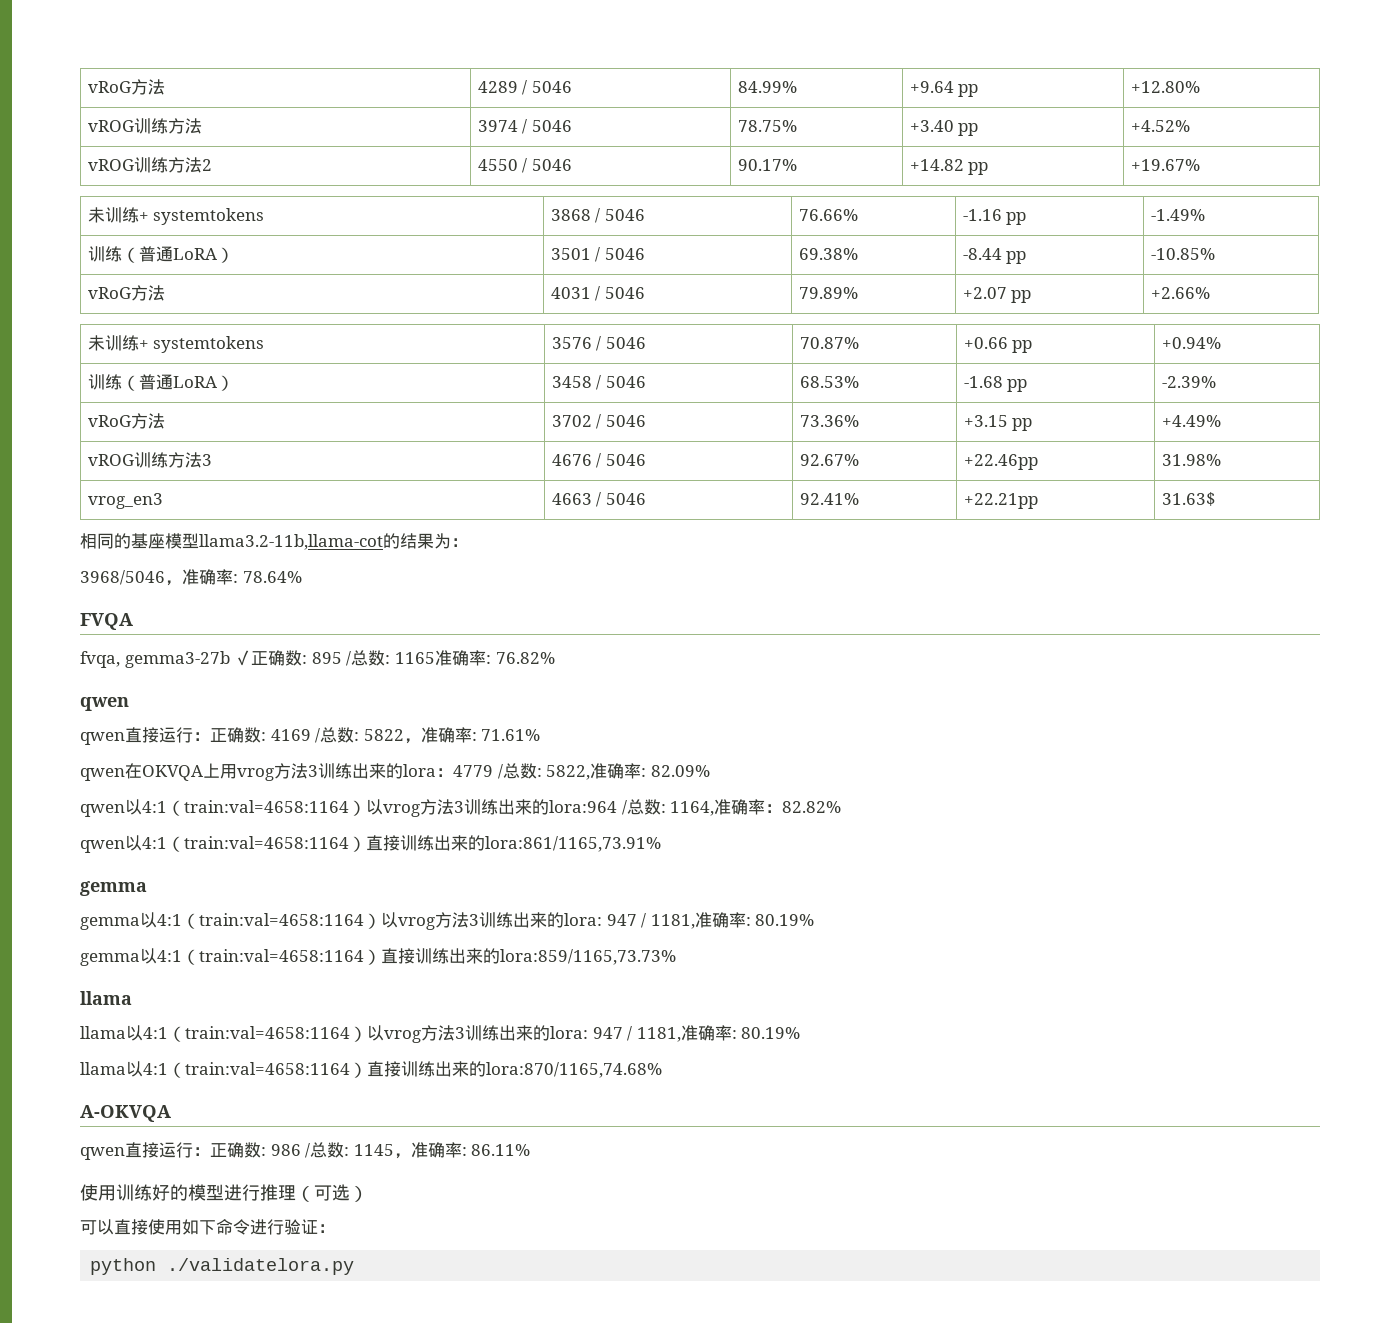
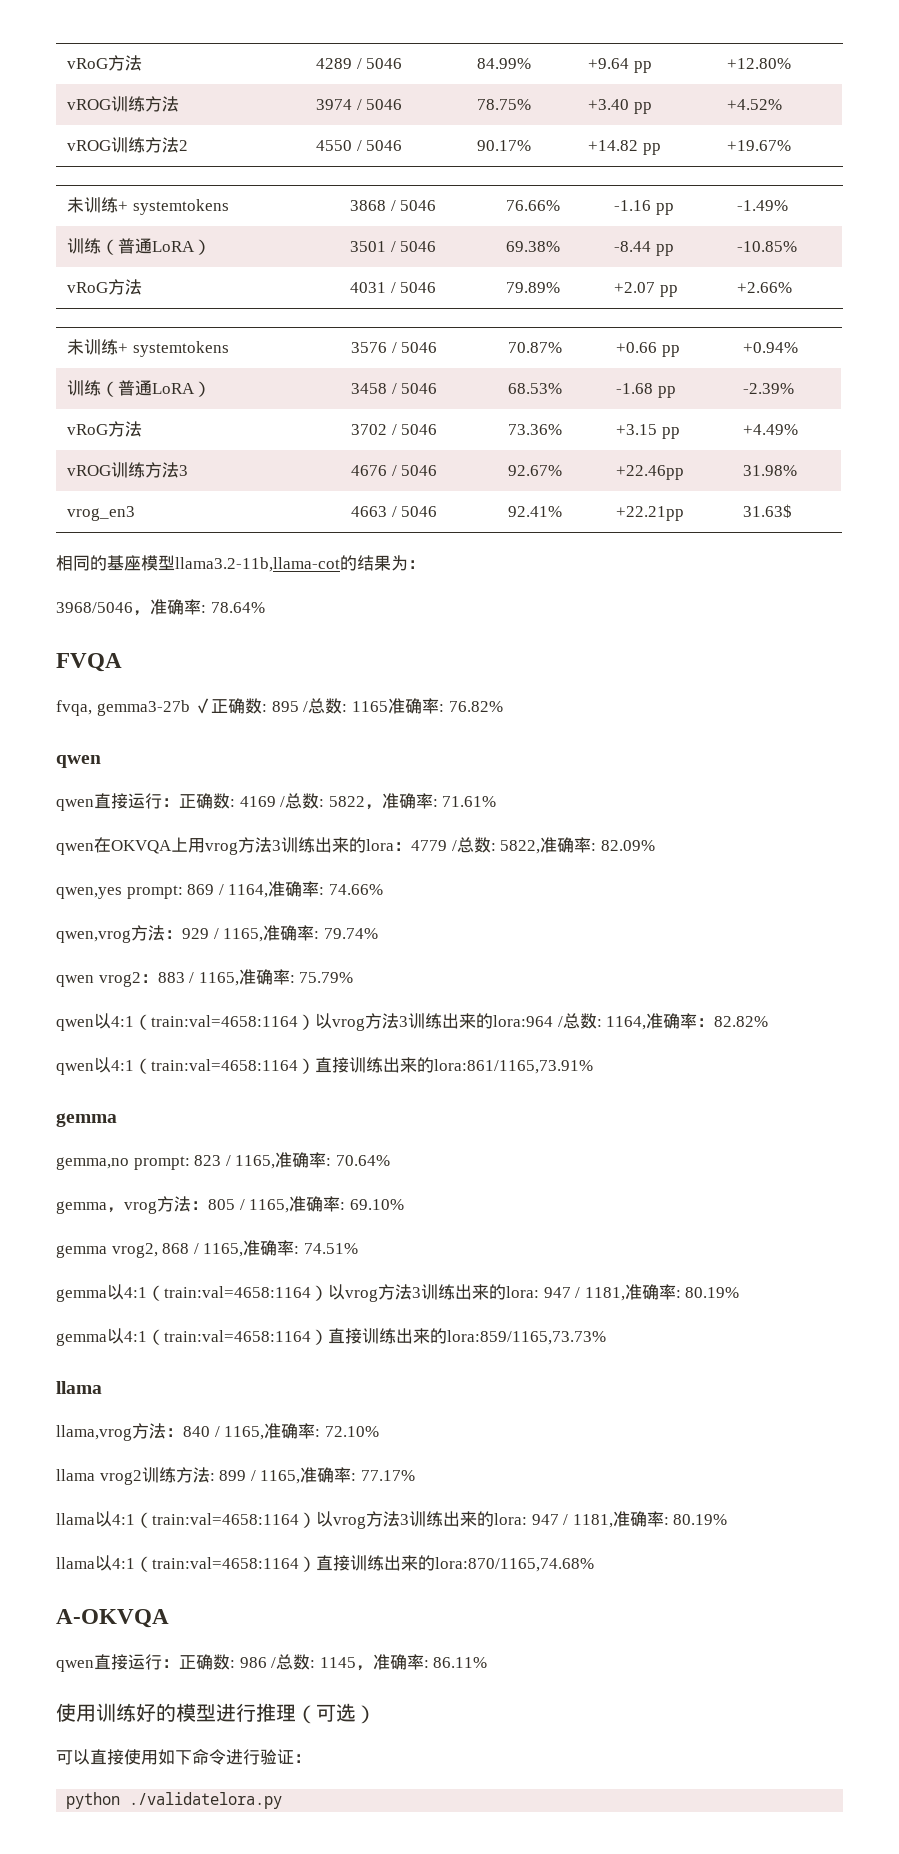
+ qwen,yes prompt: 869 / 1164,准确率: 74.66%
+ qwen,vrog方法：929 / 1165,准确率: 79.74%
+ qwen vrog2：883 / 1165,准确率: 75.79%
+ gemma,no prompt: 823 / 1165,准确率: 70.64%
+ gemma，vrog方法：805 / 1165,准确率: 69.10%
+ gemma vrog2, 868 / 1165,准确率: 74.51%
+ llama,vrog方法：840 / 1165,准确率: 72.10%
+ llama vrog2训练方法: 899 / 1165,准确率: 77.17%

